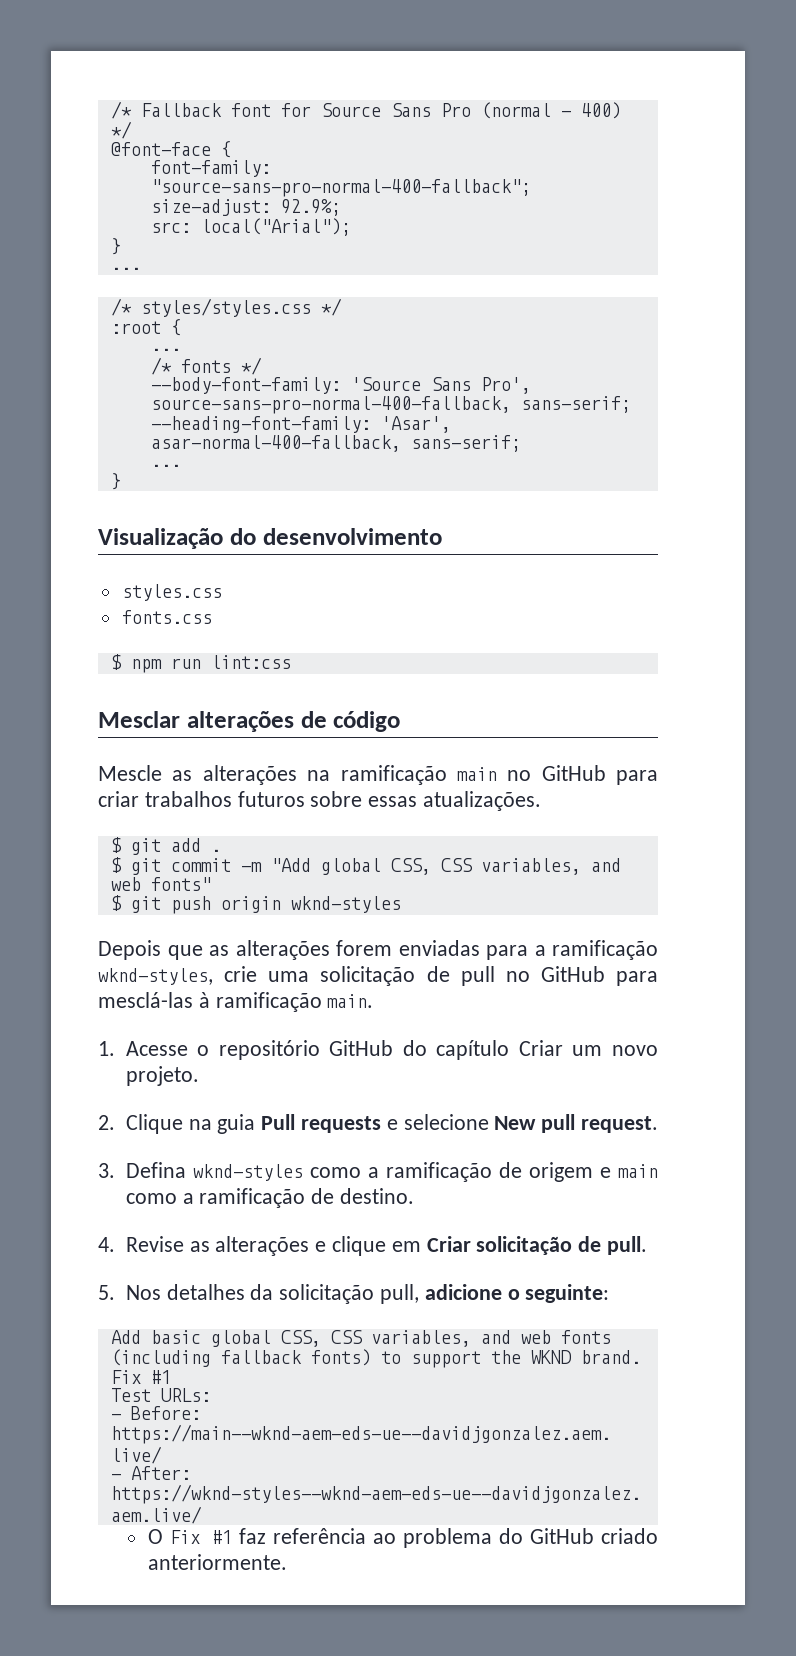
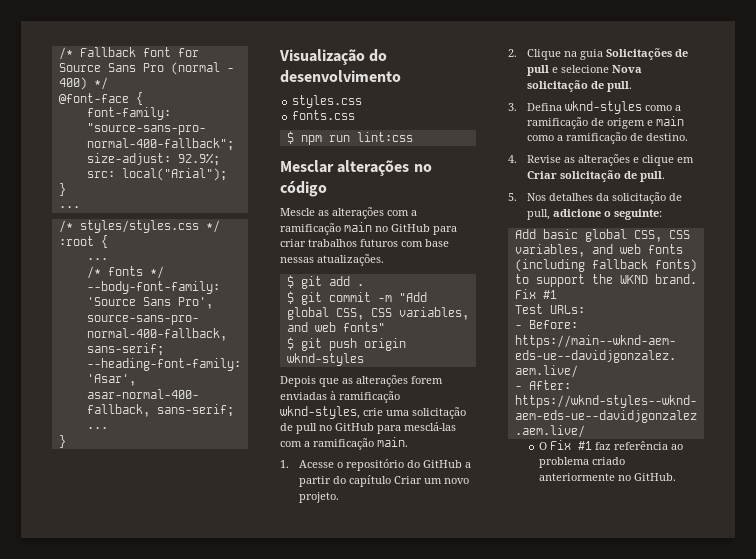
- Mesclar alterações de código
+ Mesclar alterações no código
- Mescle as alterações na ramificação main no GitHub para criar trabalhos futuros sobre essas atualizações.
+ Mescle as alterações com a ramificação main no GitHub para criar trabalhos futuros com base nessas atualizações.
- Depois que as alterações forem enviadas para a ramificação wknd-styles, crie uma solicitação de pull no GitHub para mesclá-las à ramificação main.
+ Depois que as alterações forem enviadas à ramificação wknd-styles, crie uma solicitação de pull no GitHub para mesclá-las com a ramificação main.
- 1. Acesse o repositório GitHub do capítulo Criar um novo projeto.
+ 1. Acesse o repositório do GitHub a partir do capítulo Criar um novo projeto.
- 2. Clique na guia Pull requests e selecione New pull request.
+ 2. Clique na guia Solicitações de pull e selecione Nova solicitação de pull.
- 5. Nos detalhes da solicitação pull, adicione o seguinte:
+ 5. Nos detalhes da solicitação de pull, adicione o seguinte:
- O Fix #1 faz referência ao problema do GitHub criado anteriormente.
+ O Fix #1 faz referência ao problema criado anteriormente no GitHub.

